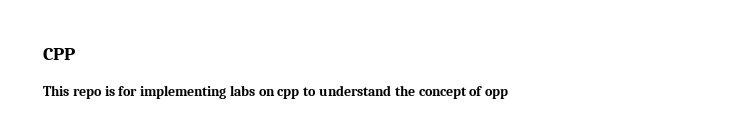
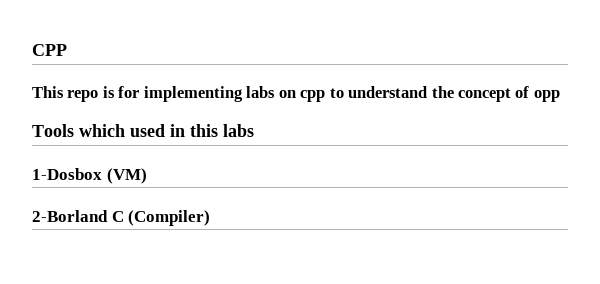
+ Tools which used in this labs
+ 1-Dosbox (VM)
+ 2-Borland C (Compiler)

